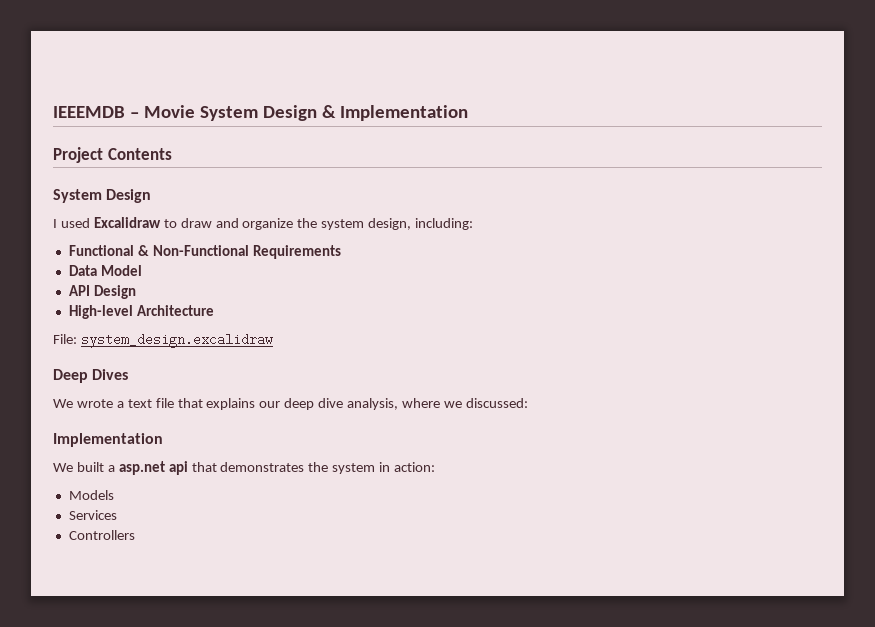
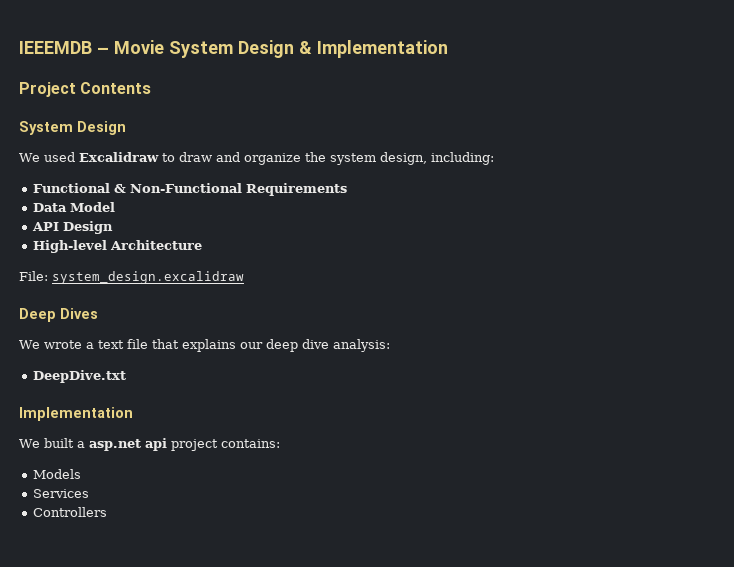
- I used Excalidraw to draw and organize the system design, including:
+ We used Excalidraw to draw and organize the system design, including:
- We wrote a text file that explains our deep dive analysis, where we discussed:
+ We wrote a text file that explains our deep dive analysis:
+ DeepDive.txt
- We built a asp.net api that demonstrates the system in action:
+ We built a asp.net api project contains:

